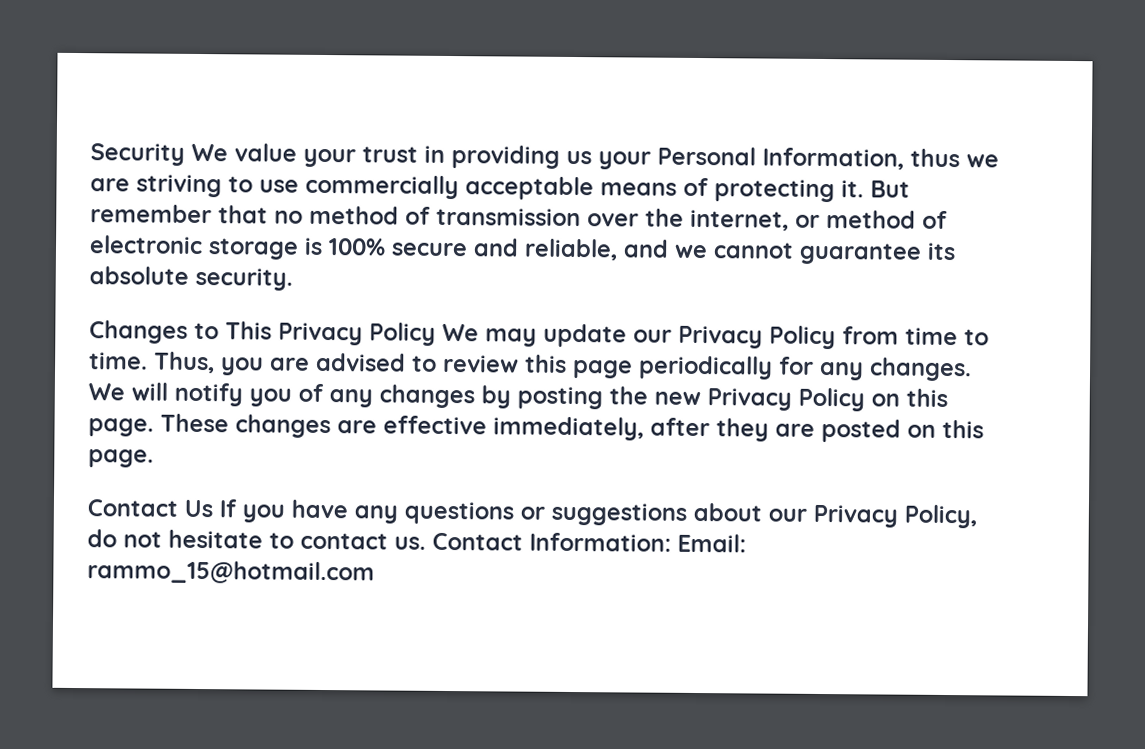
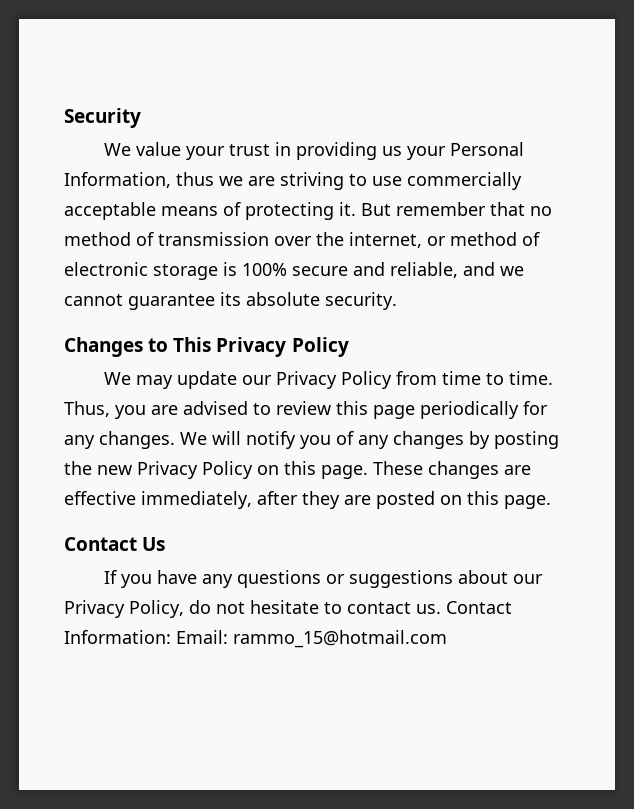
- Security We value your trust in providing us your Personal Information, thus we are striving to use commercially acceptable means of protecting it.
+ Security
+ We value your trust in providing us your Personal Information, thus we are striving to use commercially acceptable means of protecting it.
- Changes to This Privacy Policy We may update our Privacy Policy from time to time.
+ Changes to This Privacy Policy
+ We may update our Privacy Policy from time to time.
- Contact Us If you have any questions or suggestions about our Privacy Policy, do not hesitate to contact us.
+ Contact Us
+ If you have any questions or suggestions about our Privacy Policy, do not hesitate to contact us.

